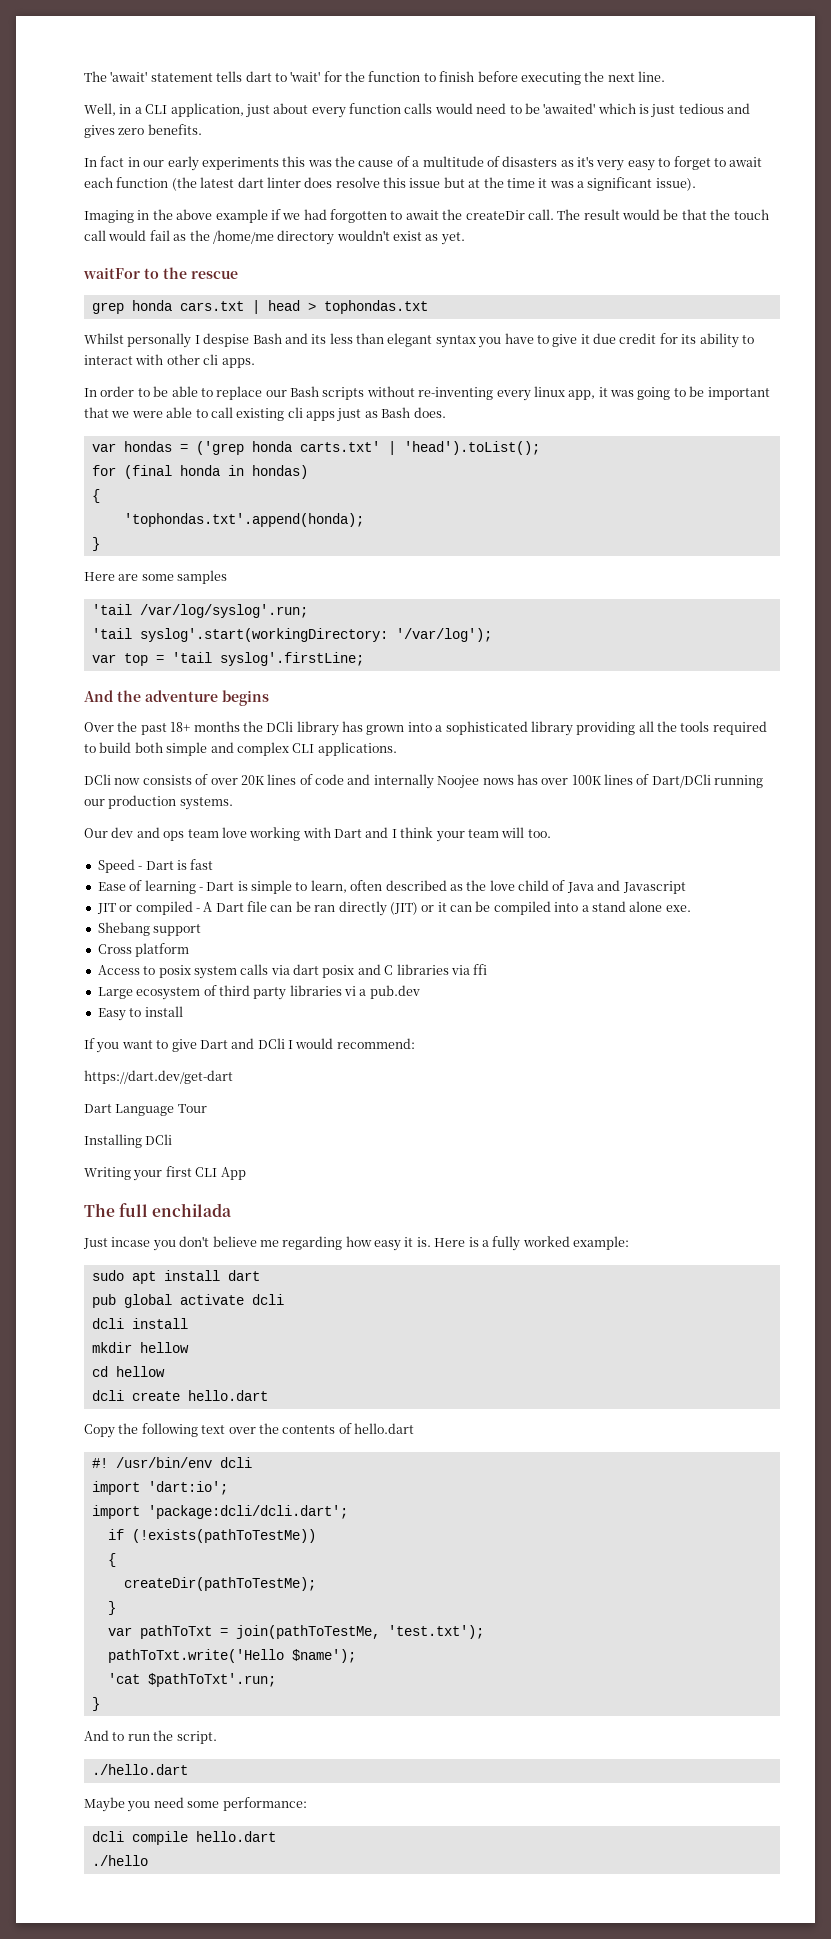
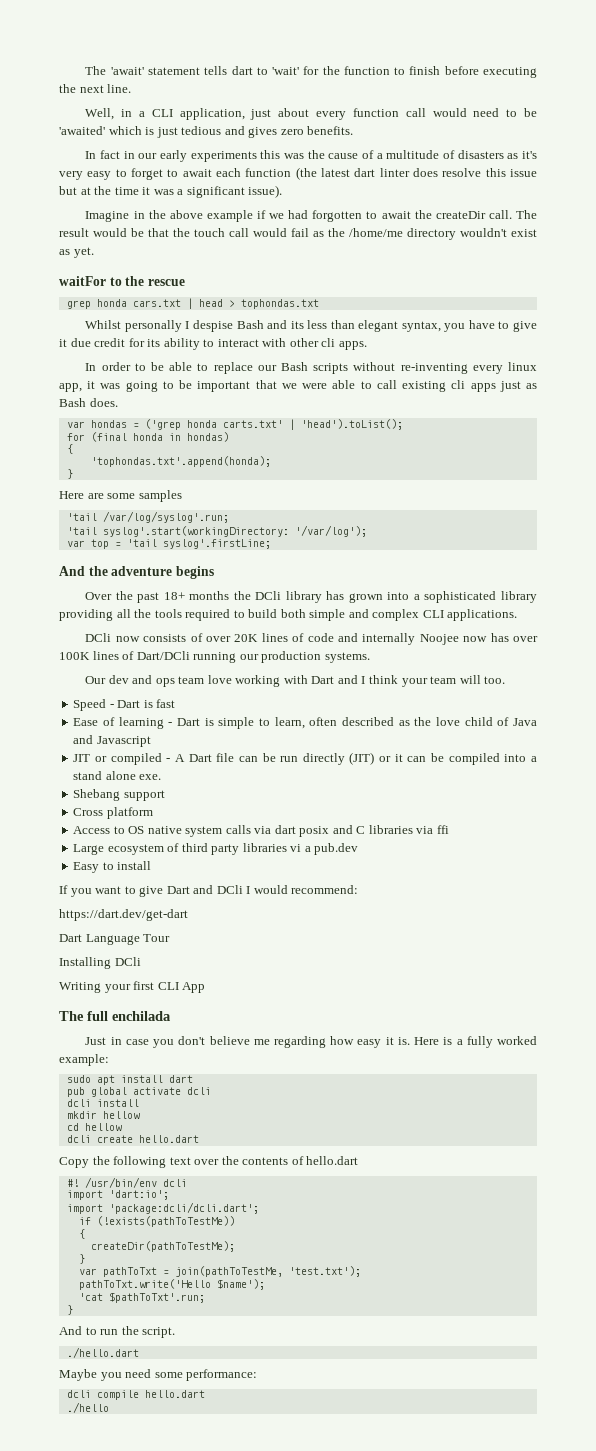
- Well, in a CLI application, just about every function calls would need to be 'awaited' which is just tedious and gives zero benefits.
+ Well, in a CLI application, just about every function call would need to be 'awaited' which is just tedious and gives zero benefits.
- Imaging in the above example if we had forgotten to await the createDir call.
+ Imagine in the above example if we had forgotten to await the createDir call.
- Whilst personally I despise Bash and its less than elegant syntax you have to give it due credit for its ability to interact with other cli apps.
+ Whilst personally I despise Bash and its less than elegant syntax, you have to give it due credit for its ability to interact with other cli apps.
- DCli now consists of over 20K lines of code and internally Noojee nows has over 100K lines of Dart/DCli running our production systems.
+ DCli now consists of over 20K lines of code and internally Noojee now has over 100K lines of Dart/DCli running our production systems.
- JIT or compiled - A Dart file can be ran directly (JIT) or it can be compiled into a stand alone exe.
+ JIT or compiled - A Dart file can be run directly (JIT) or it can be compiled into a stand alone exe.
- Access to posix system calls via dart posix and C libraries via ffi
+ Access to OS native system calls via dart posix and C libraries via ffi
- Just incase you don't believe me regarding how easy it is.
+ Just in case you don't believe me regarding how easy it is.

